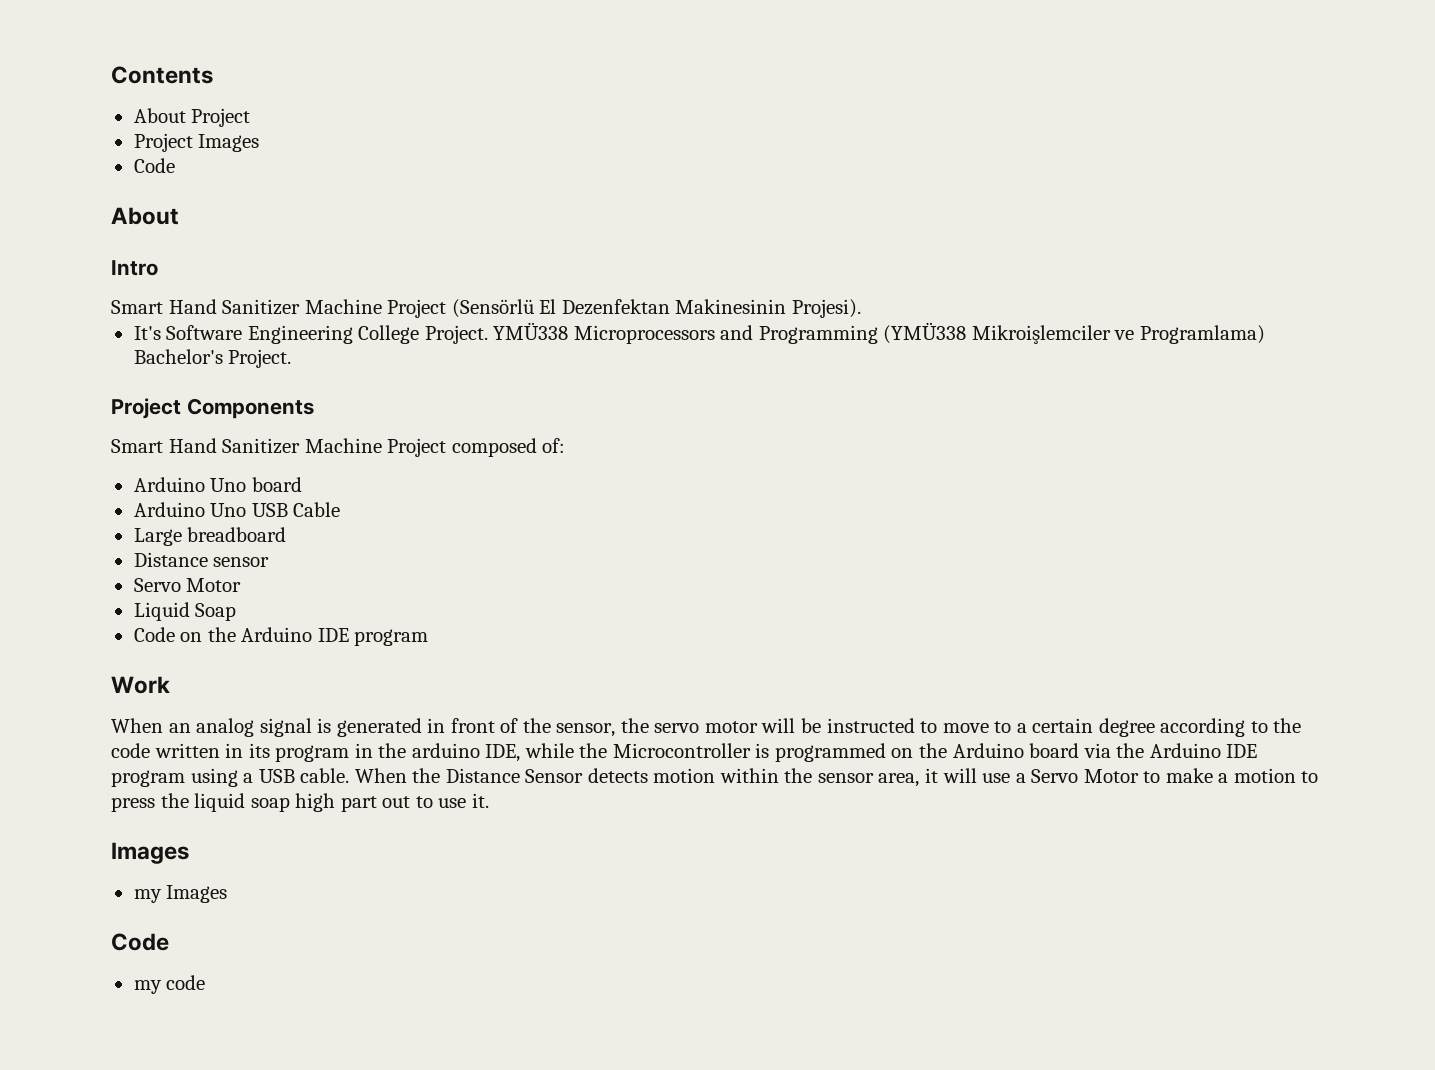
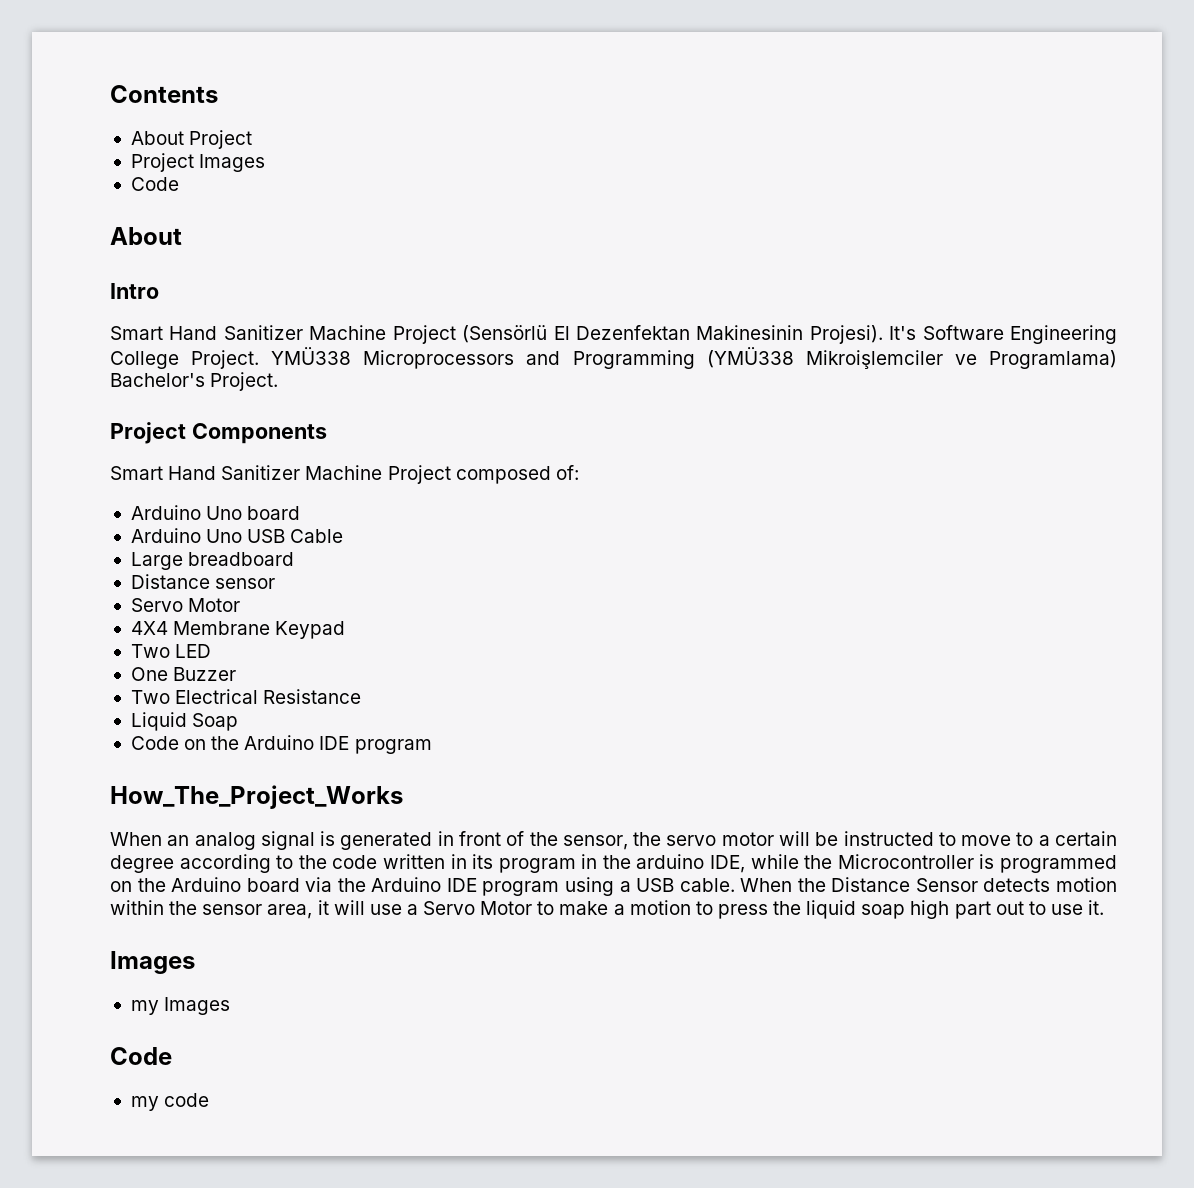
- Smart Hand Sanitizer Machine Project (Sensörlü El Dezenfektan Makinesinin Projesi).
- It's Software Engineering College Project.
+ Smart Hand Sanitizer Machine Project (Sensörlü El Dezenfektan Makinesinin Projesi). It's Software Engineering College Project.
+ 4X4 Membrane Keypad
+ Two LED
+ One Buzzer
+ Two Electrical Resistance
- Work
+ How_The_Project_Works

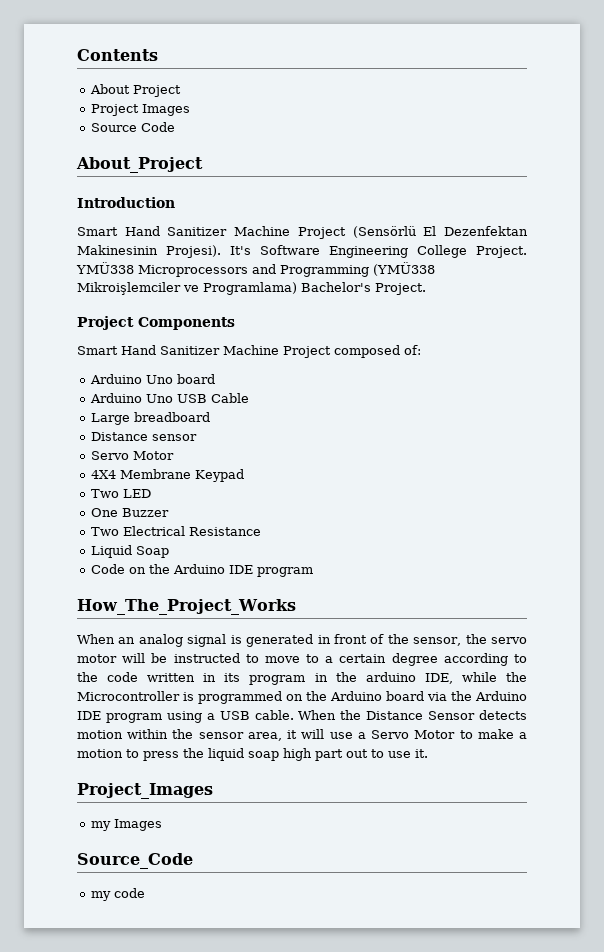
  Project Images
- Code
- About
- Intro
+ Source Code
+ About_Project
+ Introduction
  When the Distance Sensor detects motion within the sensor area, it will use a Servo Motor to make a motion to press the liquid soap high part out to use it.
- Images
+ Project_Images
  my Images
- Code
+ Source_Code

